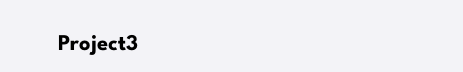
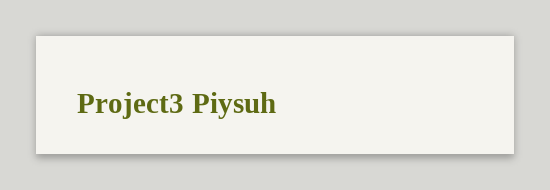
- Project3
+ Project3 Piysuh

